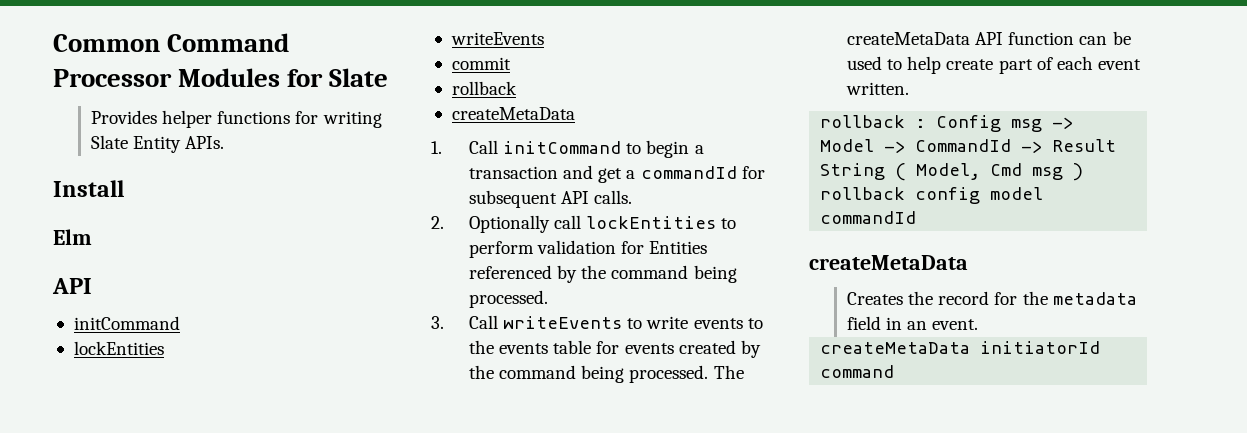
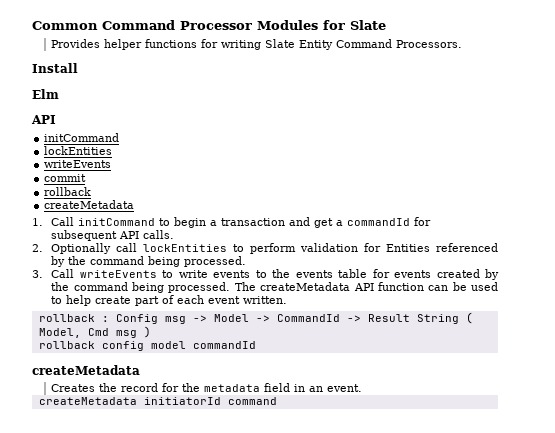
- Provides helper functions for writing Slate Entity APIs.
+ Provides helper functions for writing Slate Entity Command Processors.
  commit
  rollback
- createMetaData
+ createMetadata
- The createMetaData API function can be used to help create part of each event written.
+ The createMetadata API function can be used to help create part of each event written.
  rollback config model commandId
- createMetaData
+ createMetadata
- createMetaData initiatorId command
+ createMetadata initiatorId command

